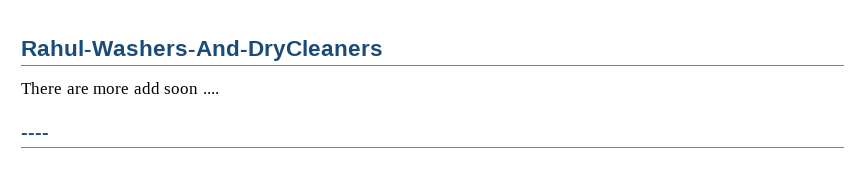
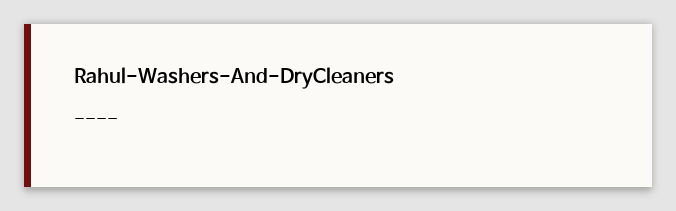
- There are more add soon ....

